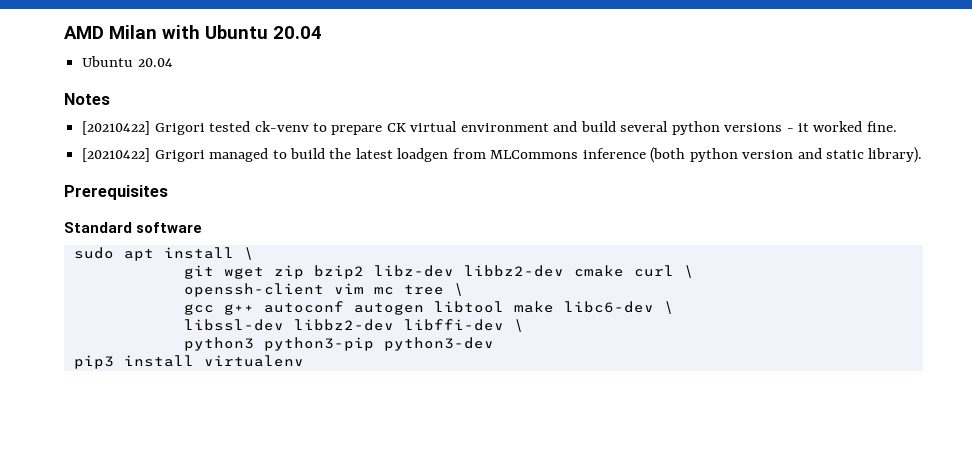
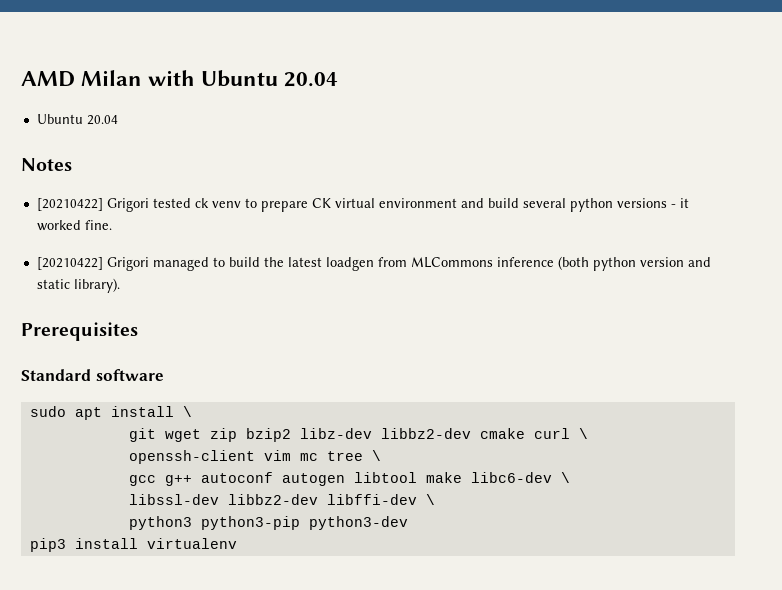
- [20210422] Grigori tested ck-venv to prepare CK virtual environment and build several python versions - it worked fine.
+ [20210422] Grigori tested ck venv to prepare CK virtual environment and build several python versions - it worked fine.

